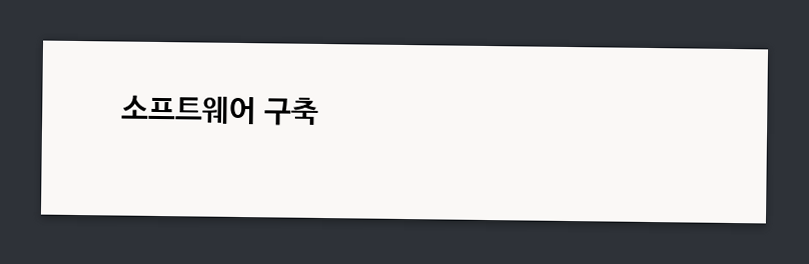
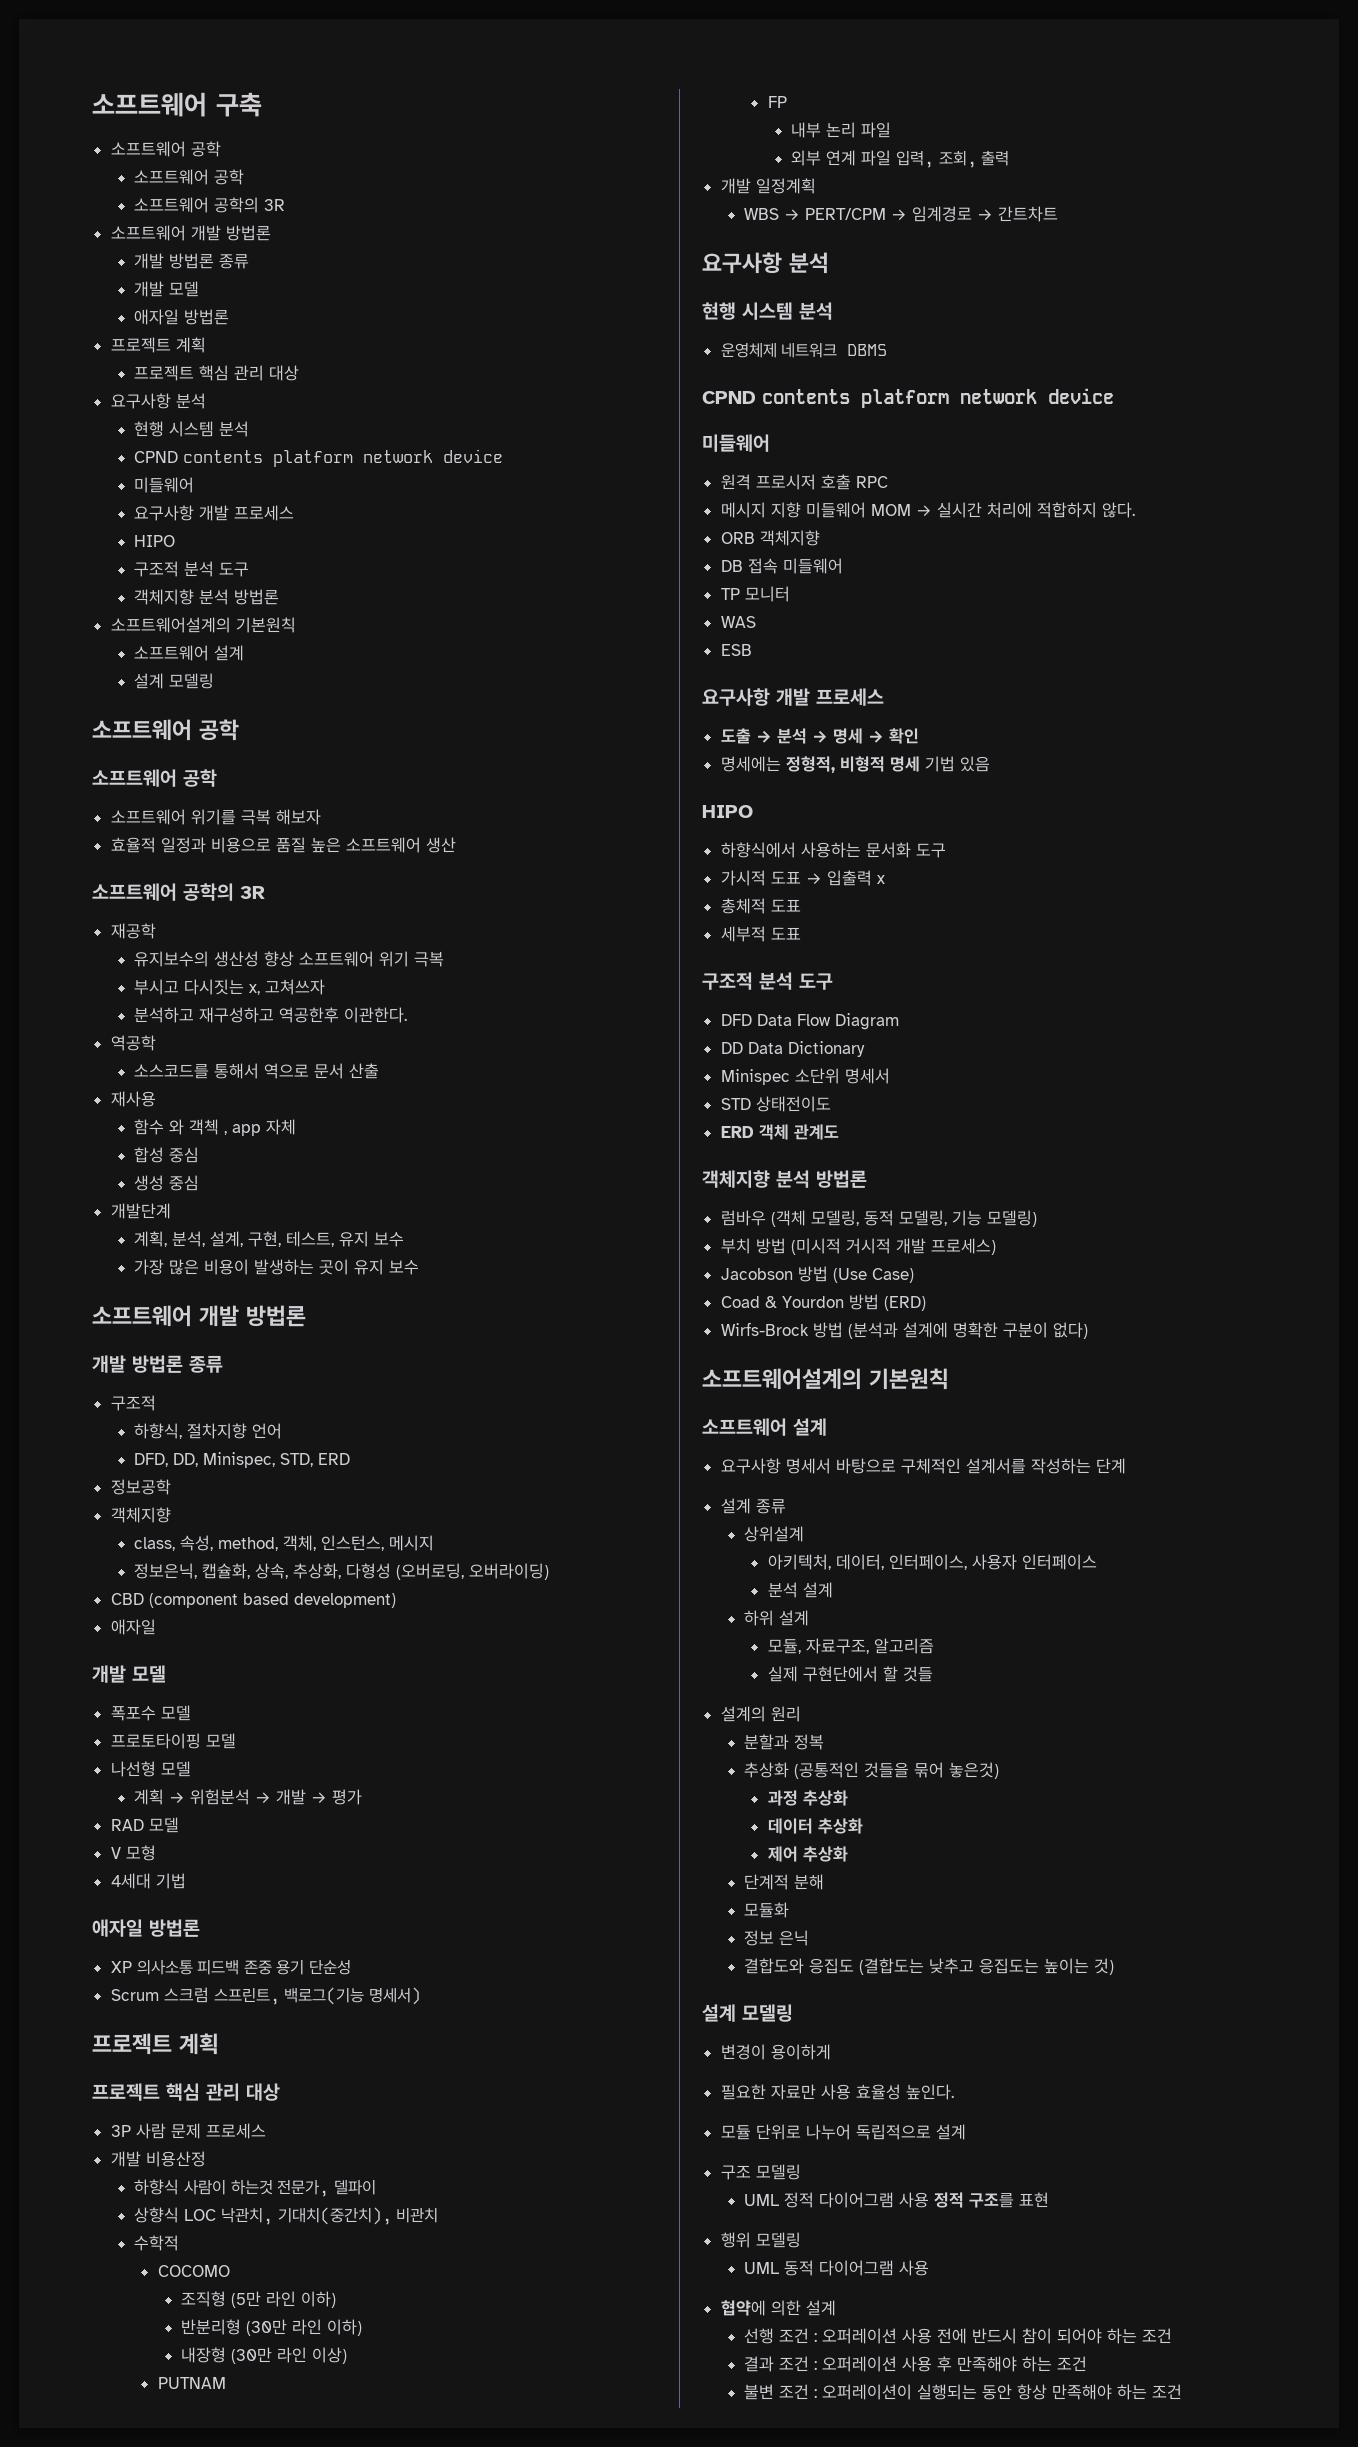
  소프트웨어 구축
+ 소프트웨어 공학
+ 소프트웨어 공학
+ 소프트웨어 공학의 3R
+ 소프트웨어 개발 방법론
+ 개발 방법론 종류
+ 개발 모델
+ 애자일 방법론
+ 프로젝트 계획
+ 프로젝트 핵심 관리 대상
+ 요구사항 분석
+ 현행 시스템 분석
+ CPND contents platform network device
+ 미들웨어
+ 요구사항 개발 프로세스
+ HIPO
+ 구조적 분석 도구
+ 객체지향 분석 방법론
+ 소프트웨어설계의 기본원칙
+ 소프트웨어 설계
+ 설계 모델링
+ 소프트웨어 공학
+ 소프트웨어 공학
+ 소프트웨어 위기를 극복 해보자
+ 효율적 일정과 비용으로 품질 높은 소프트웨어 생산
+ 소프트웨어 공학의 3R
+ 재공학
+ 유지보수의 생산성 향상 소프트웨어 위기 극복
+ 부시고 다시짓는 x, 고쳐쓰자
+ 분석하고 재구성하고 역공한후 이관한다.
+ 역공학
+ 소스코드를 통해서 역으로 문서 산출
+ 재사용
+ 함수 와 객첵 , app 자체
+ 합성 중심
+ 생성 중심
+ 개발단계
+ 계획, 분석, 설계, 구현, 테스트, 유지 보수
+ 가장 많은 비용이 발생하는 곳이 유지 보수
+ 소프트웨어 개발 방법론
+ 개발 방법론 종류
+ 구조적
+ 하향식, 절차지향 언어
+ DFD, DD, Minispec, STD, ERD
+ 정보공학
+ 객체지향
+ class, 속성, method, 객체, 인스턴스, 메시지
+ 정보은닉, 캡슐화, 상속, 추상화, 다형성 (오버로딩, 오버라이딩)
+ CBD (component based development)
+ 애자일
+ 개발 모델
+ 폭포수 모델
+ 프로토타이핑 모델
+ 나선형 모델
+ 계획 → 위험분석 → 개발 → 평가
+ RAD 모델
+ V 모형
+ 4세대 기법
+ 애자일 방법론
+ XP 의사소통 피드백 존중 용기 단순성
+ Scrum 스크럼 스프린트, 백로그(기능 명세서)
+ 프로젝트 계획
+ 프로젝트 핵심 관리 대상
+ 3P 사람 문제 프로세스
+ 개발 비용산정
+ 하향식 사람이 하는것 전문가, 델파이
+ 상향식 LOC 낙관치, 기대치(중간치), 비관치
+ 수학적
+ COCOMO
+ 조직형 (5만 라인 이하)
+ 반분리형 (30만 라인 이하)
+ 내장형 (30만 라인 이상)
+ PUTNAM
+ FP
+ 내부 논리 파일
+ 외부 연계 파일 입력, 조회, 출력
+ 개발 일정계획
+ WBS → PERT/CPM → 임계경로 → 간트차트
+ 요구사항 분석
+ 현행 시스템 분석
+ 운영체제 네트워크 DBMS
+ CPND contents platform network device
+ 미들웨어
+ 원격 프로시저 호출 RPC
+ 메시지 지향 미들웨어 MOM → 실시간 처리에 적합하지 않다.
+ ORB 객체지향
+ DB 접속 미들웨어
+ TP 모니터
+ WAS
+ ESB
+ 요구사항 개발 프로세스
+ 도출 → 분석 → 명세 → 확인
+ 명세에는 정형적, 비형적 명세 기법 있음
+ HIPO
+ 하향식에서 사용하는 문서화 도구
+ 가시적 도표 → 입출력 x
+ 총체적 도표
+ 세부적 도표
+ 구조적 분석 도구
+ DFD Data Flow Diagram
+ DD Data Dictionary
+ Minispec 소단위 명세서
+ STD 상태전이도
+ ERD 객체 관계도
+ 객체지향 분석 방법론
+ 럼바우 (객체 모델링, 동적 모델링, 기능 모델링)
+ 부치 방법 (미시적 거시적 개발 프로세스)
+ Jacobson 방법 (Use Case)
+ Coad & Yourdon 방법 (ERD)
+ Wirfs-Brock 방법 (분석과 설계에 명확한 구분이 없다)
+ 소프트웨어설계의 기본원칙
+ 소프트웨어 설계
+ 요구사항 명세서 바탕으로 구체적인 설계서를 작성하는 단계
+ 설계 종류
+ 상위설계
+ 아키텍처, 데이터, 인터페이스, 사용자 인터페이스
+ 분석 설계
+ 하위 설계
+ 모듈, 자료구조, 알고리즘
+ 실제 구현단에서 할 것들
+ 설계의 원리
+ 분할과 정복
+ 추상화 (공통적인 것들을 묶어 놓은것)
+ 과정 추상화
+ 데이터 추상화
+ 제어 추상화
+ 단계적 분해
+ 모듈화
+ 정보 은닉
+ 결합도와 응집도 (결합도는 낮추고 응집도는 높이는 것)
+ 설계 모델링
+ 변경이 용이하게
+ 필요한 자료만 사용 효율성 높인다.
+ 모듈 단위로 나누어 독립적으로 설계
+ 구조 모델링
+ UML 정적 다이어그램 사용 정적 구조를 표현
+ 행위 모델링
+ UML 동적 다이어그램 사용
+ 협약에 의한 설계
+ 선행 조건 : 오퍼레이션 사용 전에 반드시 참이 되어야 하는 조건
+ 결과 조건 : 오퍼레이션 사용 후 만족해야 하는 조건
+ 불변 조건 : 오퍼레이션이 실행되는 동안 항상 만족해야 하는 조건

